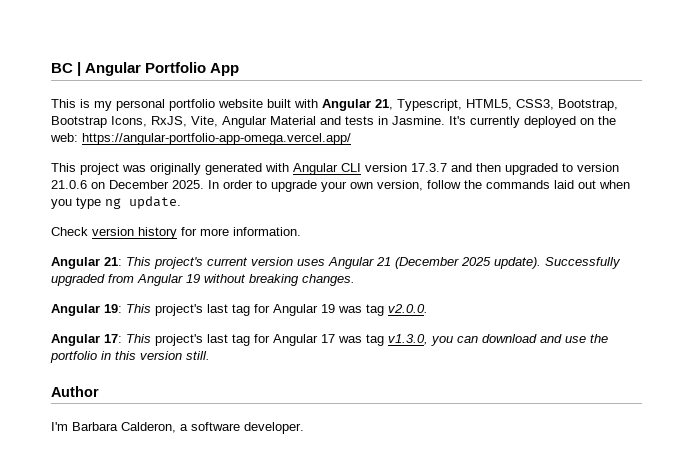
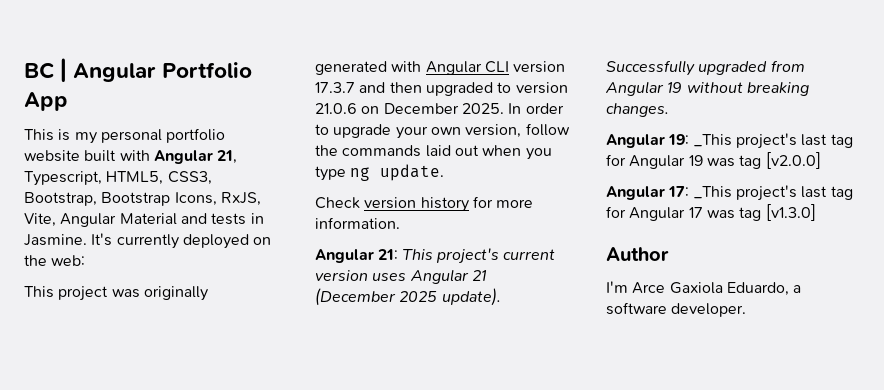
- It's currently deployed on the web: https://angular-portfolio-app-omega.vercel.app/
+ It's currently deployed on the web:
- Angular 19: This project's last tag for Angular 19 was tag v2.0.0.
+ Angular 19: _This project's last tag for Angular 19 was tag [v2.0.0]
- Angular 17: This project's last tag for Angular 17 was tag v1.3.0, you can download and use the portfolio in this version still.
+ Angular 17: _This project's last tag for Angular 17 was tag [v1.3.0]
- I'm Barbara Calderon, a software developer.
+ I'm Arce Gaxiola Eduardo, a software developer.

